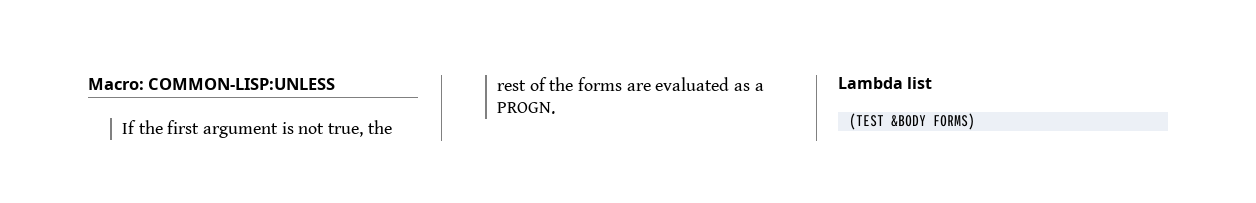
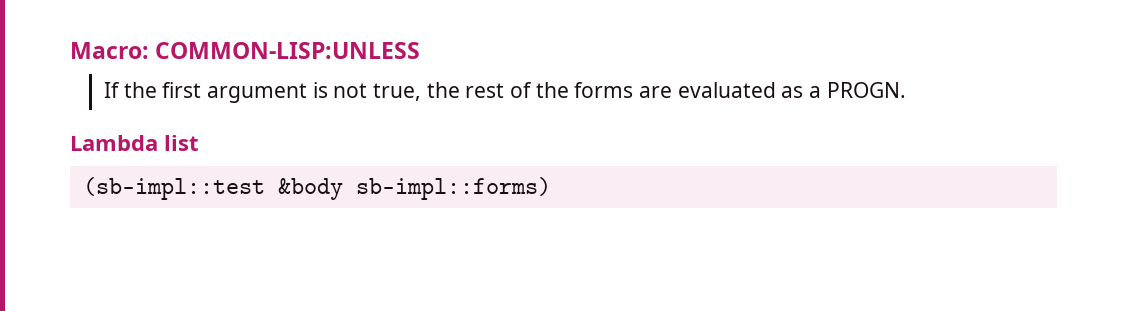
- (TEST &BODY FORMS)
+ (sb-impl::test &body sb-impl::forms)

